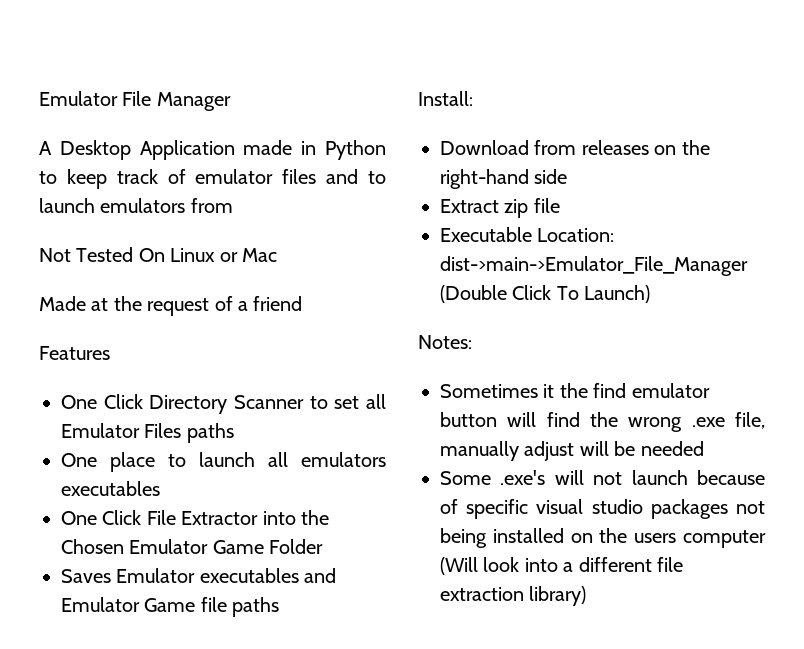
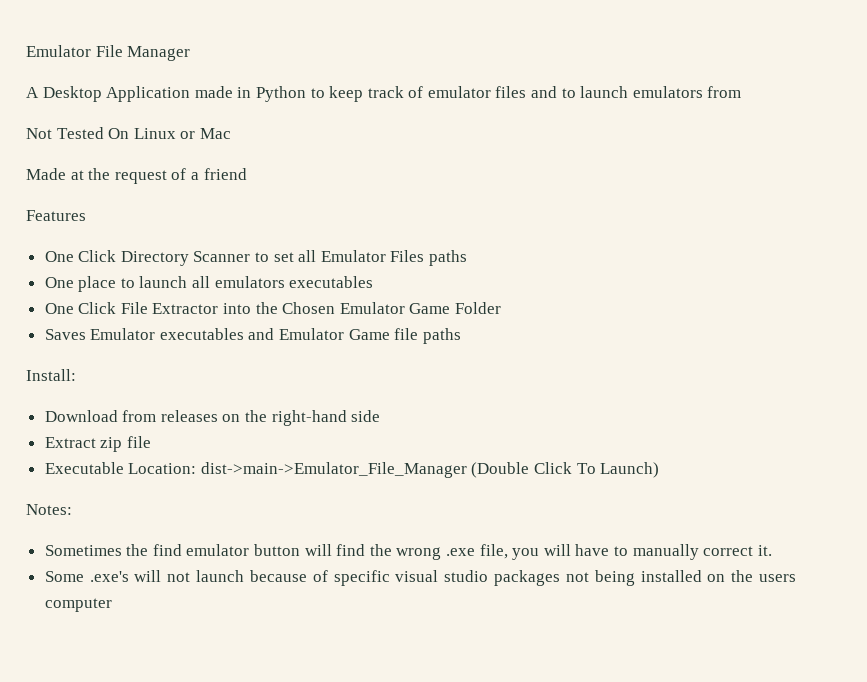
- Sometimes it the find emulator button will find the wrong .exe file, manually adjust will be needed
+ Sometimes the find emulator button will find the wrong .exe file, you will have to manually correct it.
- Some .exe's will not launch because of specific visual studio packages not being installed on the users computer (Will look into a different file extraction library)
+ Some .exe's will not launch because of specific visual studio packages not being installed on the users computer

